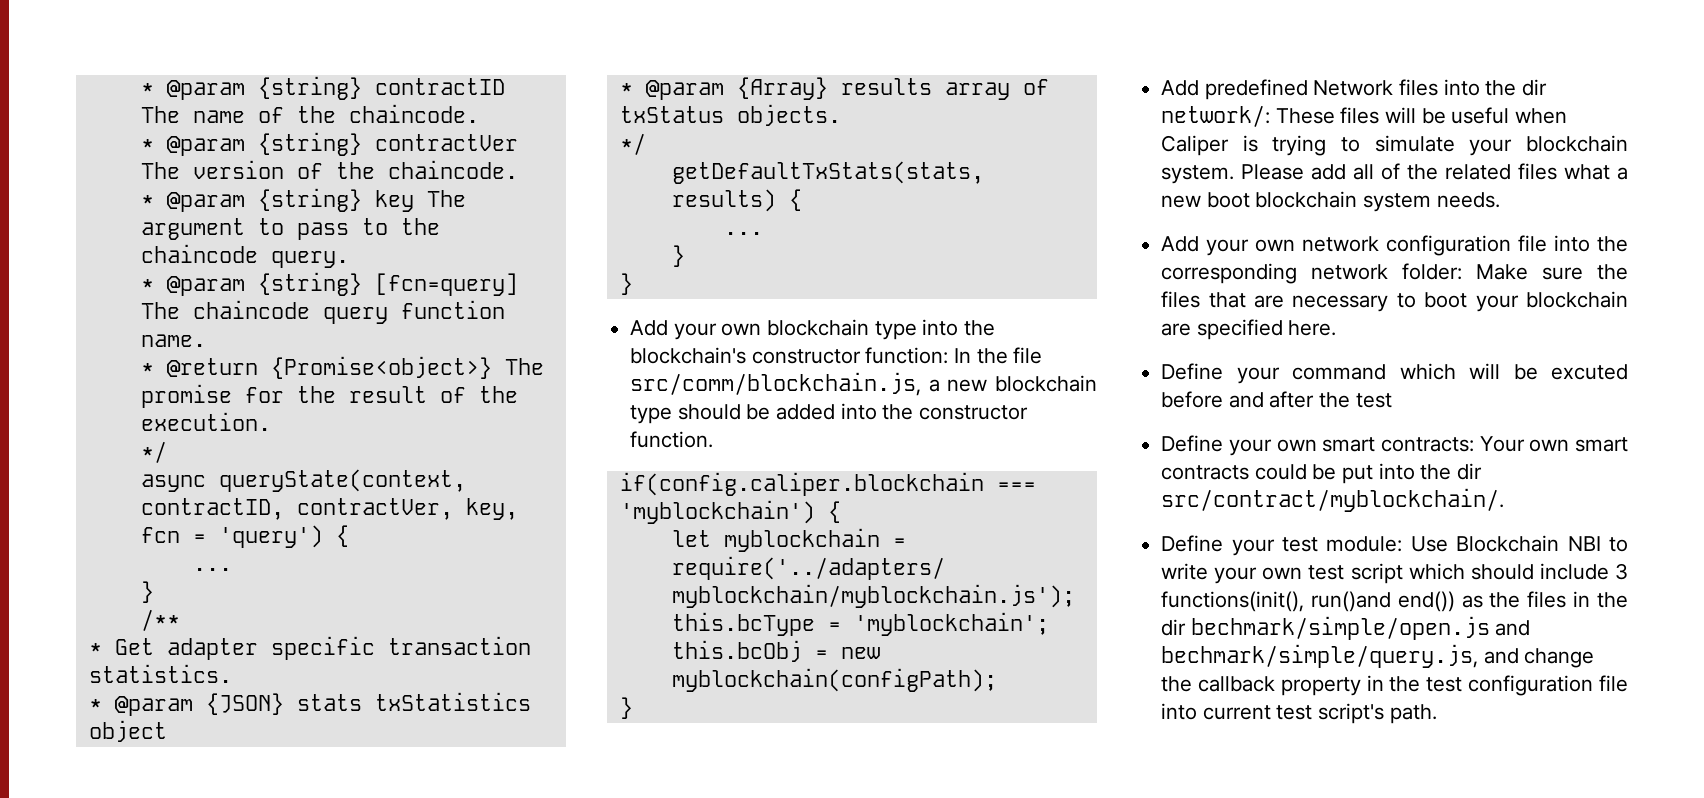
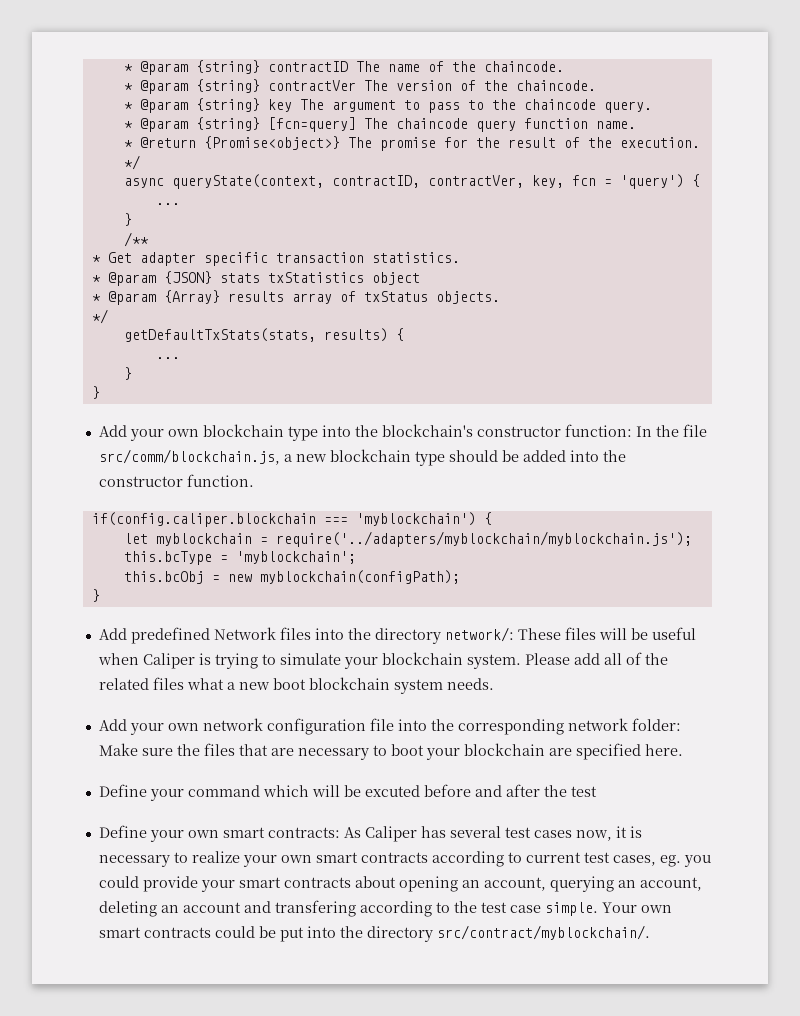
- Add predefined Network files into the dir network/: These files will be useful when Caliper is trying to simulate your blockchain system.
+ Add predefined Network files into the directory network/: These files will be useful when Caliper is trying to simulate your blockchain system.
- Define your own smart contracts: Your own smart contracts could be put into the dir src/contract/myblockchain/.
+ Define your own smart contracts: As Caliper has several test cases now, it is necessary to realize your own smart contracts according to current test cases, eg. you could provide your smart contracts about opening an account, querying an account, deleting an account and transfering according to the test case simple. Your own smart contracts could be put into the directory src/contract/myblockchain/.
- Define your test module: Use Blockchain NBI to write your own test script which should include 3 functions(init(), run()and end()) as the files in the dir bechmark/simple/open.js and bechmark/simple/query.js, and change the callback property in the test configuration file into current test script's path.

